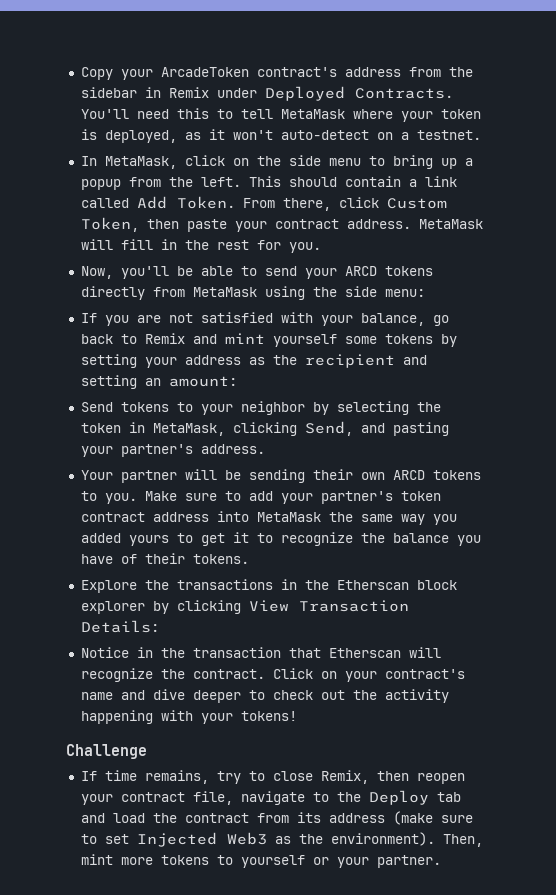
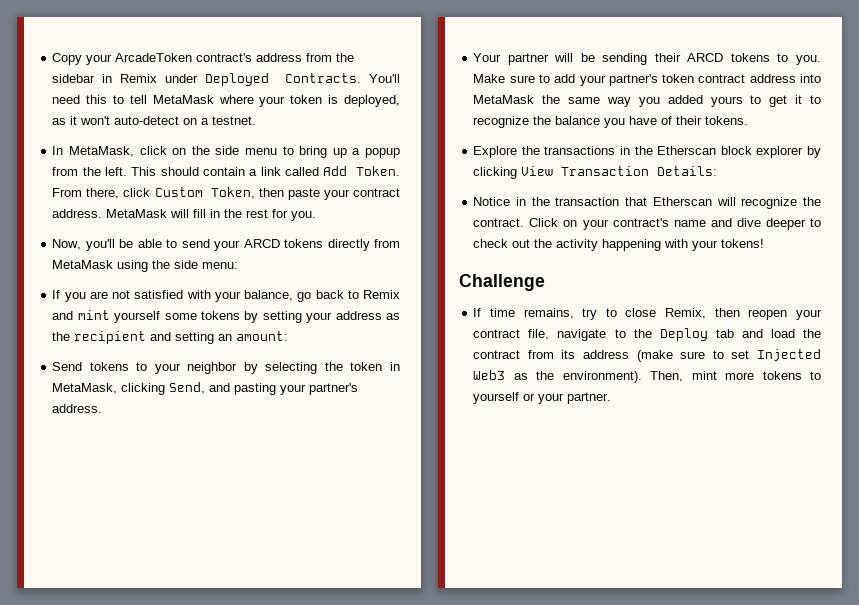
- Your partner will be sending their own ARCD tokens to you.
+ Your partner will be sending their ARCD tokens to you.

